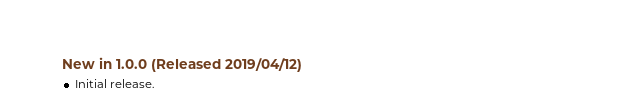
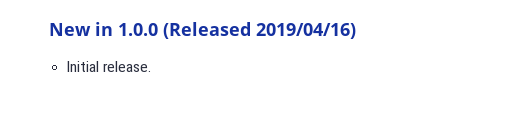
- New in 1.0.0 (Released 2019/04/12)
+ New in 1.0.0 (Released 2019/04/16)

